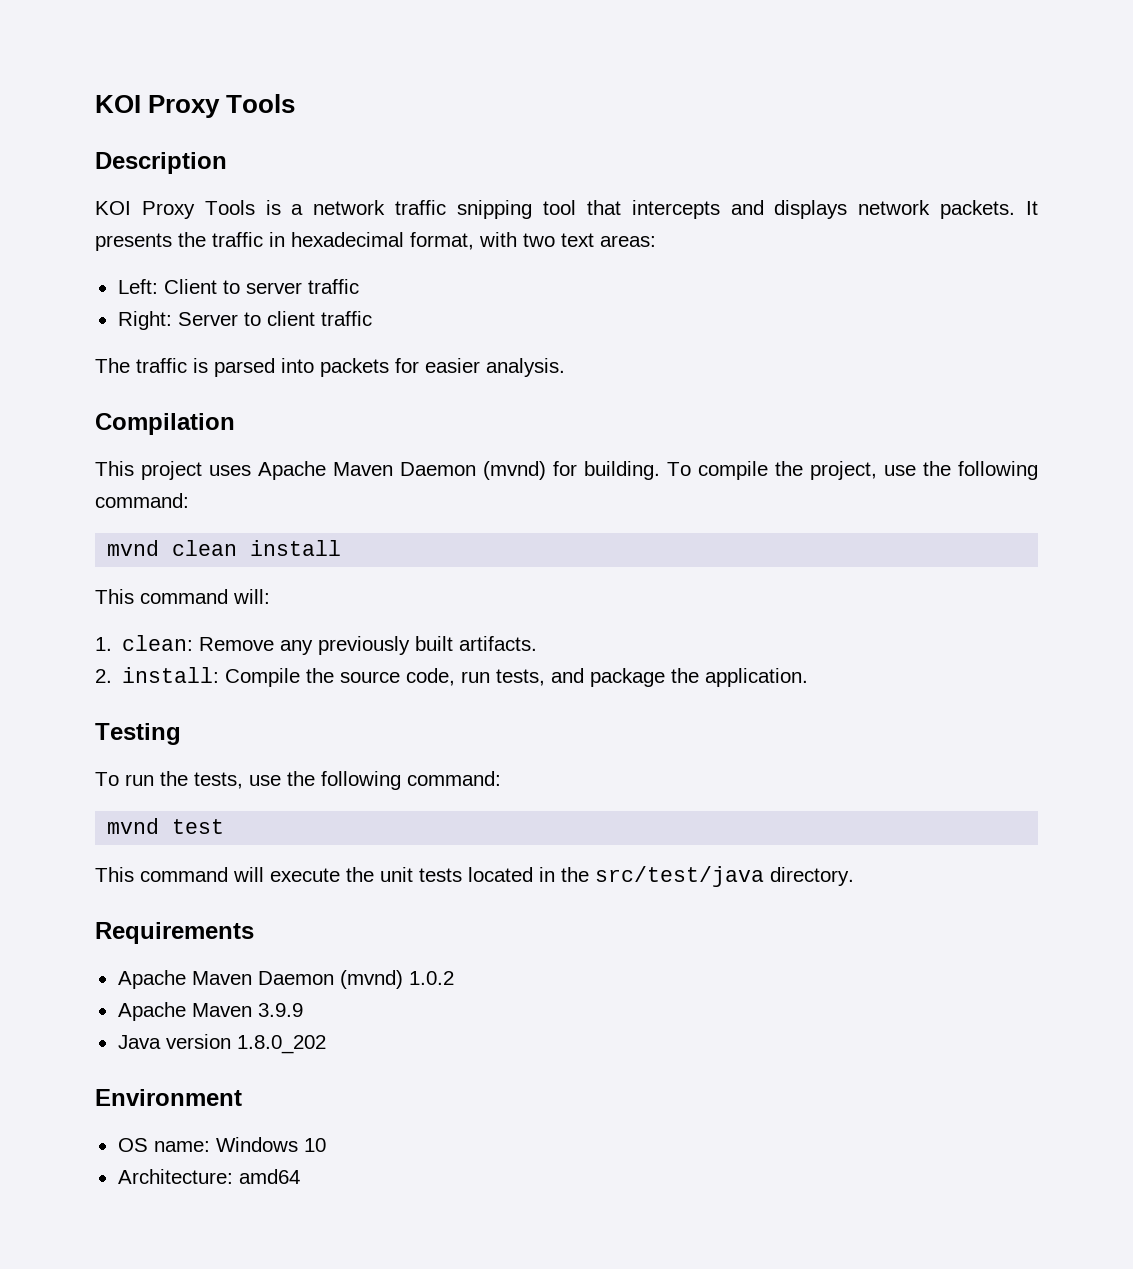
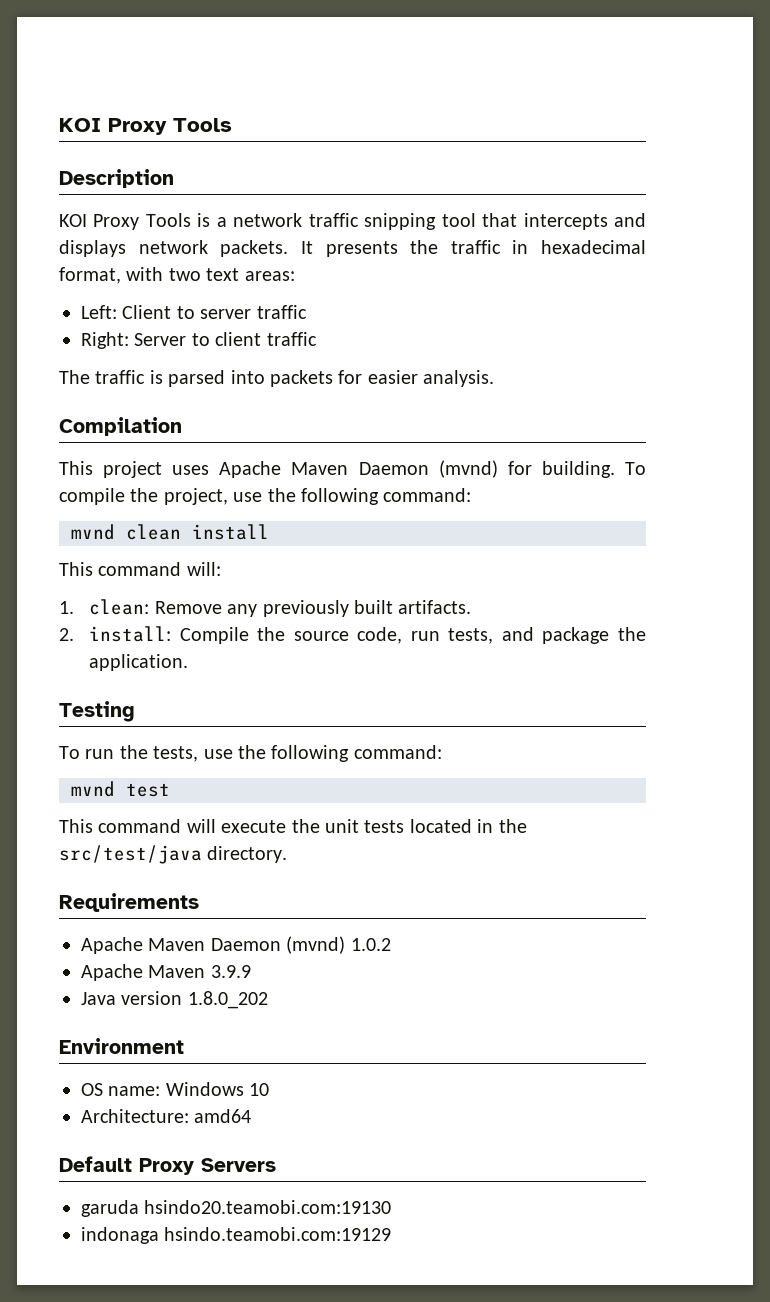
+ Default Proxy Servers
+ garuda hsindo20.teamobi.com:19130
+ indonaga hsindo.teamobi.com:19129

